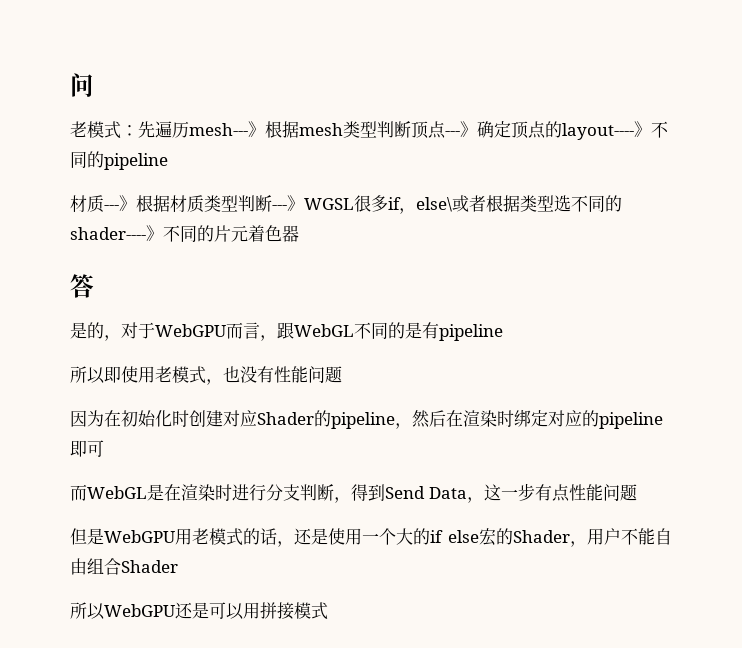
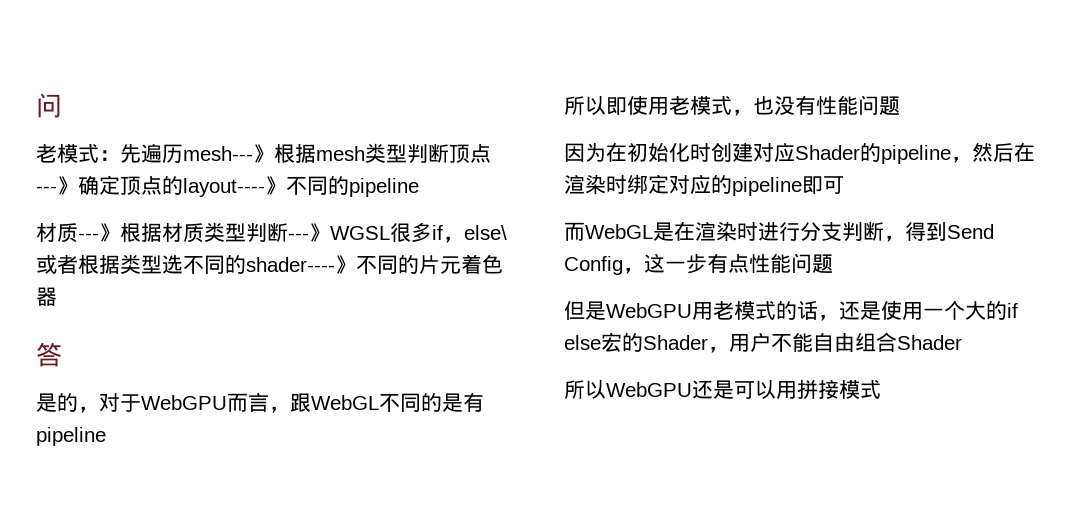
- 而WebGL是在渲染时进行分支判断，得到Send Data，这一步有点性能问题
+ 而WebGL是在渲染时进行分支判断，得到Send Config，这一步有点性能问题

